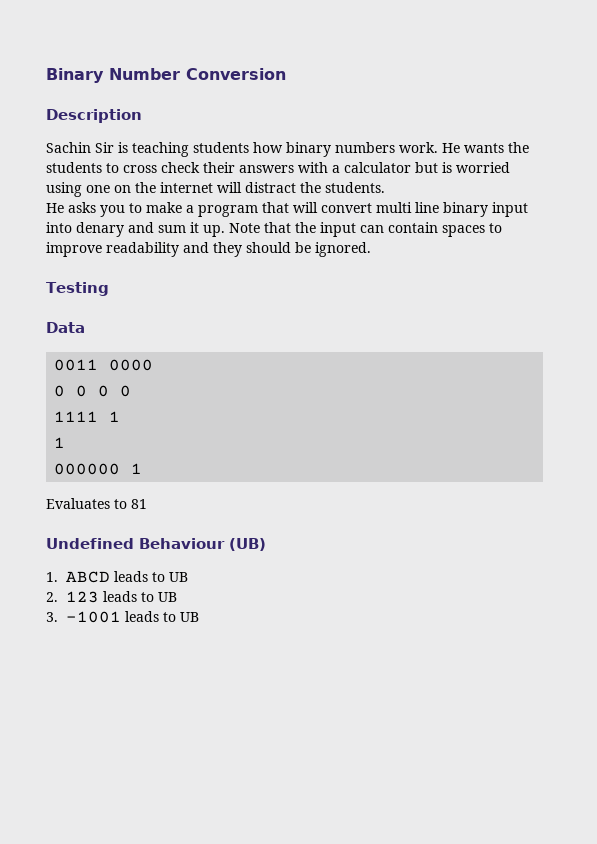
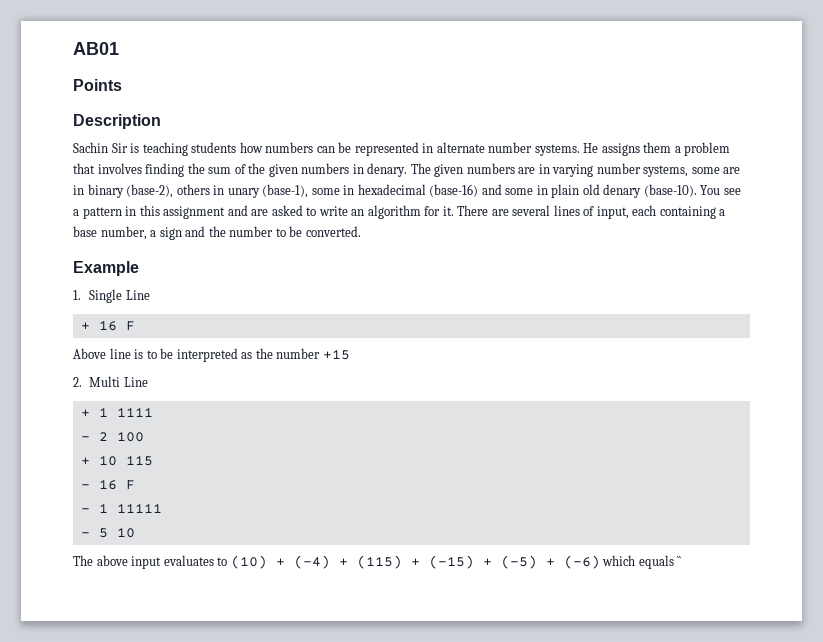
- Binary Number Conversion
+ AB01
+ Points
- Sachin Sir is teaching students how binary numbers work. He wants the students to cross check their answers with a calculator but is worried using one on the internet will distract the students.
- He asks you to make a program that will convert multi line binary input into denary and sum it up. Note that the input can contain spaces to improve readability and they should be ignored.
- Testing
- Data
- 0011 0000
- 0 0 0 0
- 1111 1
- 1
- 000000 1
- Evaluates to 81
- Undefined Behaviour (UB)
- 1. ABCD leads to UB
- 2. 123 leads to UB
- 3. -1001 leads to UB
+ Sachin Sir is teaching students how numbers can be represented in alternate number systems. He assigns them a problem that involves finding the sum of the given numbers in denary. The given numbers are in varying number systems, some are in binary (base-2), others in unary (base-1), some in hexadecimal (base-16) and some in plain old denary (base-10). You see a pattern in this assignment and are asked to write an algorithm for it. There are several lines of input, each containing a base number, a sign and the number to be converted.
+ Example
+ 1. Single Line
+ + 16 F
+ Above line is to be interpreted as the number +15
+ 2. Multi Line
+ + 1 1111
+ - 2 100
+ + 10 115
+ - 16 F
+ - 1 11111
+ - 5 10
+ The above input evaluates to (10) + (-4) + (115) + (-15) + (-5) + (-6) which equals ``

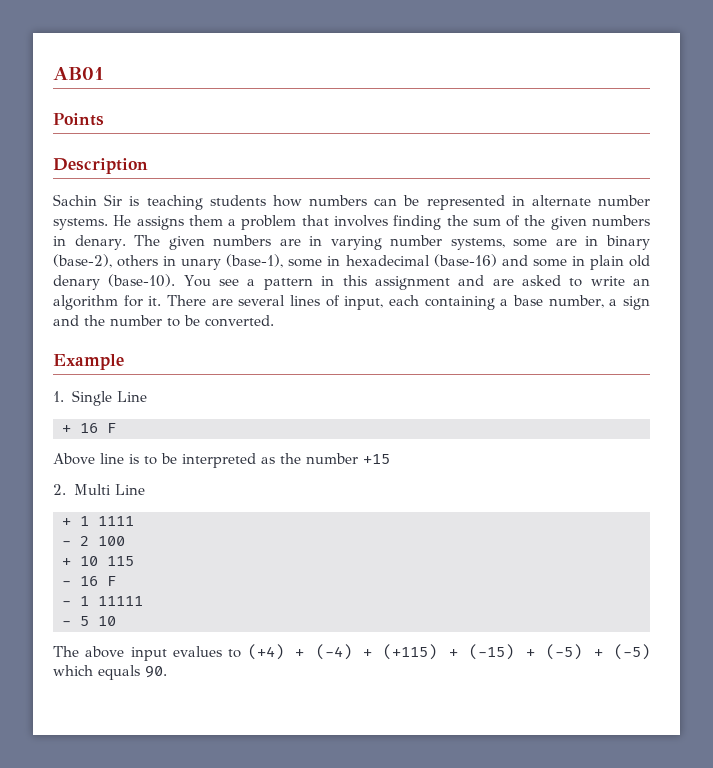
- The above input evaluates to (10) + (-4) + (115) + (-15) + (-5) + (-6) which equals ``
+ The above input evalues to (+4) + (-4) + (+115) + (-15) + (-5) + (-5) which equals 90.

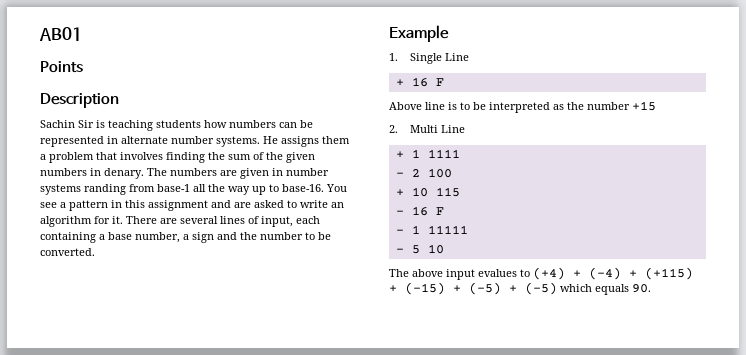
- The given numbers are in varying number systems, some are in binary (base-2), others in unary (base-1), some in hexadecimal (base-16) and some in plain old denary (base-10).
+ The numbers are given in number systems randing from base-1 all the way up to base-16.

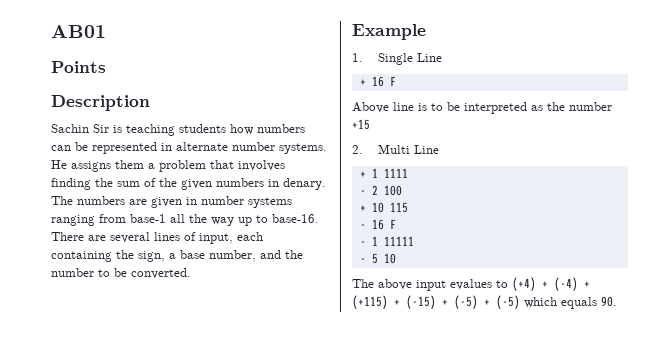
- The numbers are given in number systems randing from base-1 all the way up to base-16.
+ The numbers are given in number systems ranging from base-1 all the way up to base-16.
- You see a pattern in this assignment and are asked to write an algorithm for it.
- There are several lines of input, each containing a base number, a sign and the number to be converted.
+ There are several lines of input, each containing the sign, a base number, and the number to be converted.

